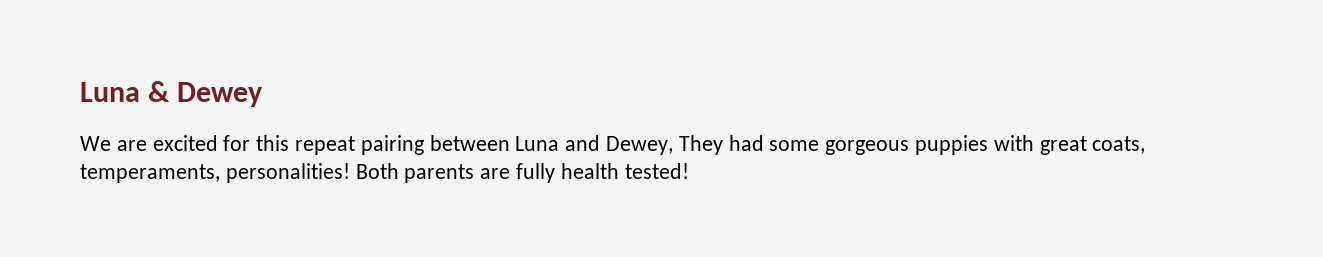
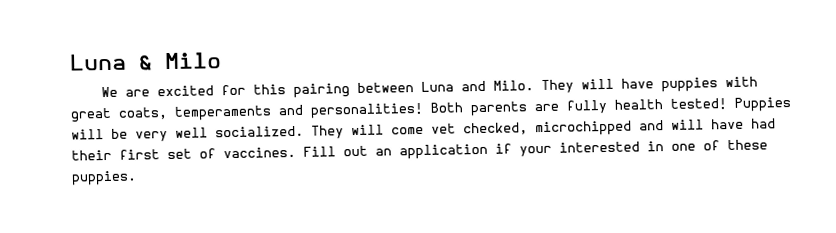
- Luna & Dewey
+ Luna & Milo
- We are excited for this repeat pairing between Luna and Dewey, They had some gorgeous puppies with great coats, temperaments, personalities!
+ We are excited for this pairing between Luna and Milo. They will have puppies with great coats, temperaments and personalities!
+ Puppies will be very well socialized. They will come vet checked, microchipped and will have had their first set of vaccines. Fill out an application if your interested in one of these puppies.

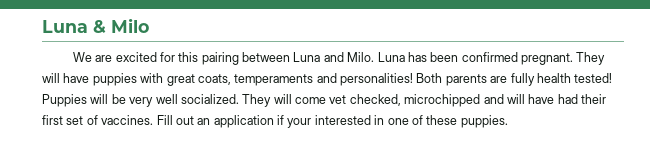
+ Luna has been confirmed pregnant.

